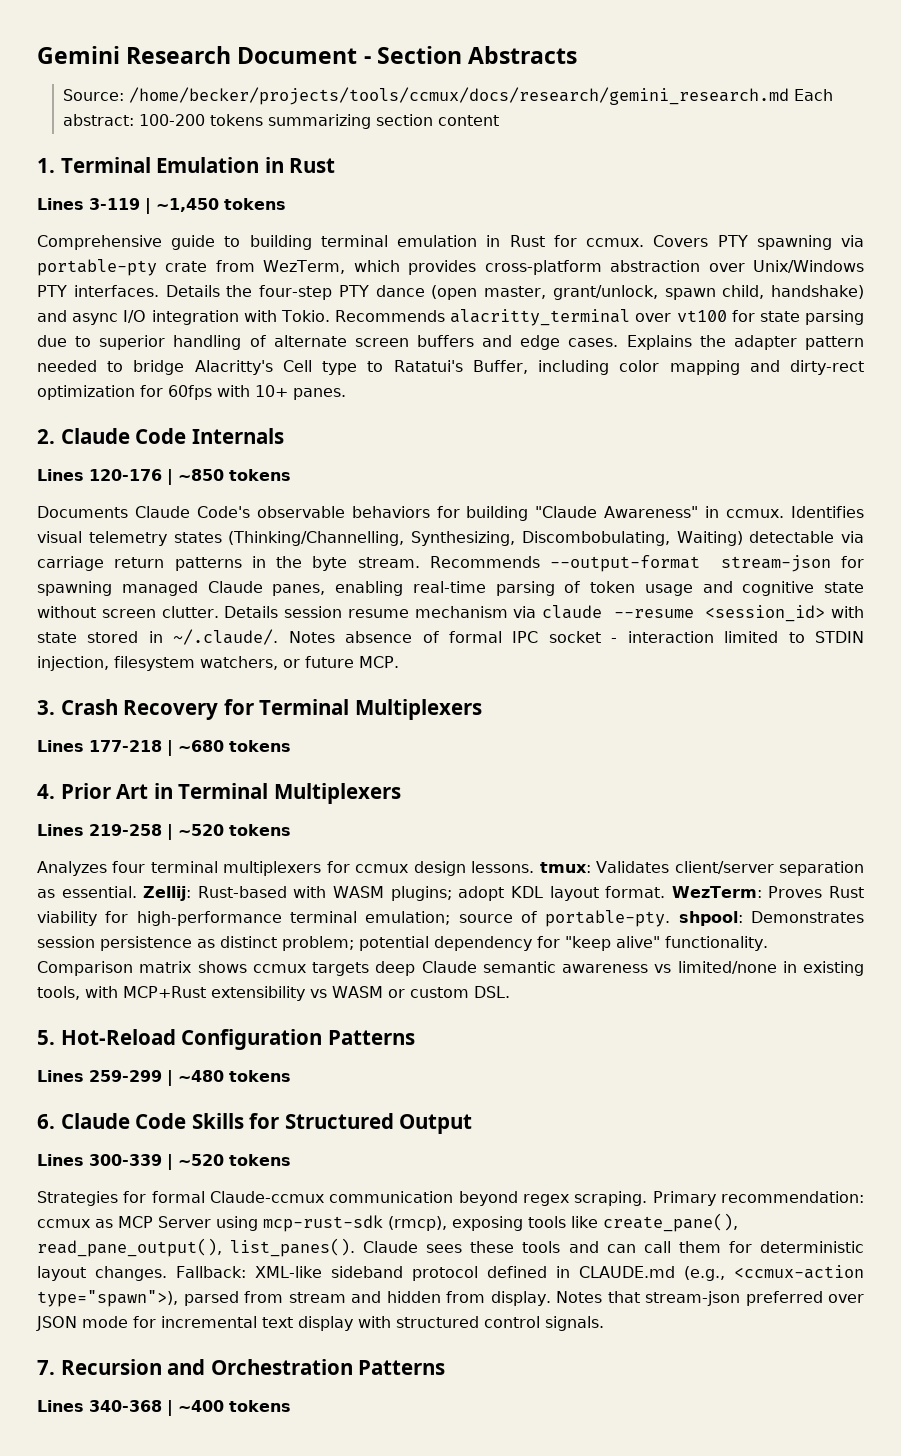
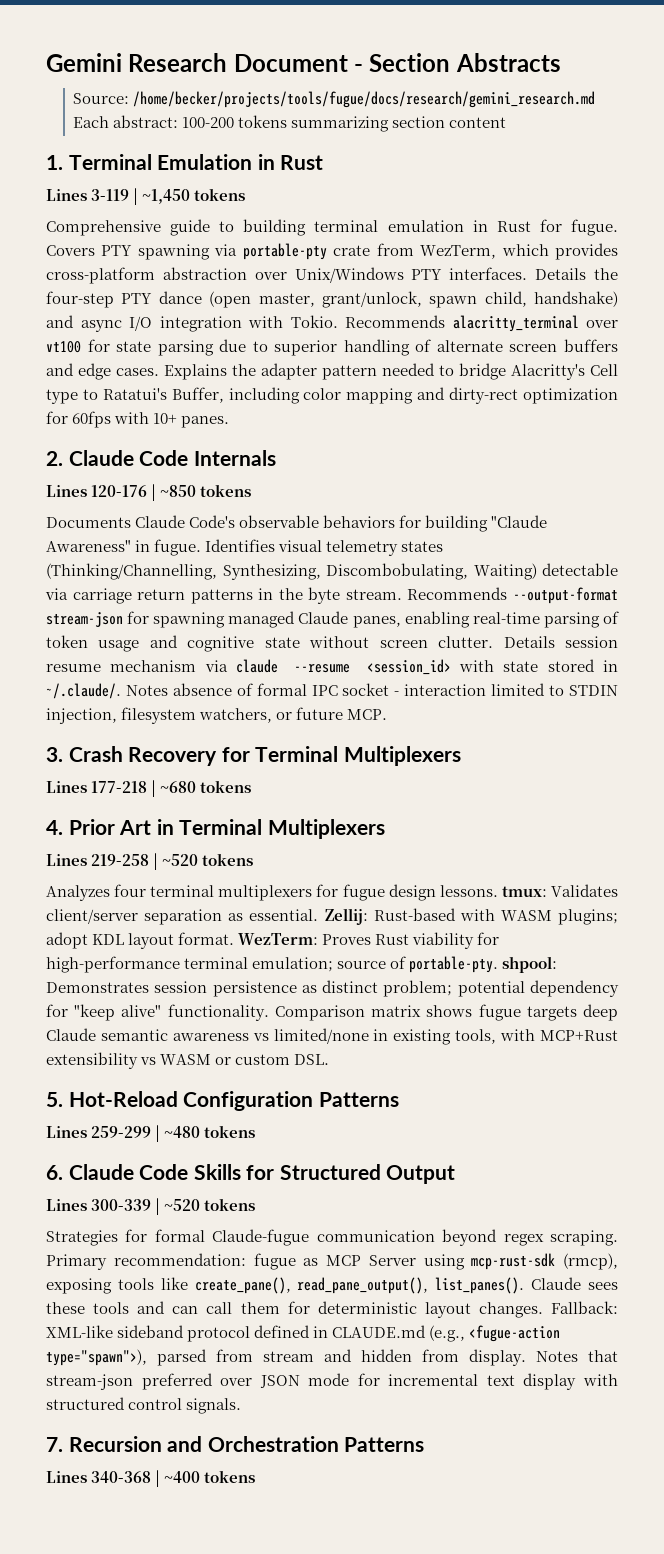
- Source: /home/becker/projects/tools/ccmux/docs/research/gemini_research.md Each abstract: 100-200 tokens summarizing section content
+ Source: /home/becker/projects/tools/fugue/docs/research/gemini_research.md Each abstract: 100-200 tokens summarizing section content
- Comprehensive guide to building terminal emulation in Rust for ccmux.
+ Comprehensive guide to building terminal emulation in Rust for fugue.
- Documents Claude Code's observable behaviors for building "Claude Awareness" in ccmux.
+ Documents Claude Code's observable behaviors for building "Claude Awareness" in fugue.
- Analyzes four terminal multiplexers for ccmux design lessons. tmux: Validates client/server separation as essential.
+ Analyzes four terminal multiplexers for fugue design lessons. tmux: Validates client/server separation as essential.
- Comparison matrix shows ccmux targets deep Claude semantic awareness vs limited/none in existing tools, with MCP+Rust extensibility vs WASM or custom DSL.
+ Comparison matrix shows fugue targets deep Claude semantic awareness vs limited/none in existing tools, with MCP+Rust extensibility vs WASM or custom DSL.
- Strategies for formal Claude-ccmux communication beyond regex scraping.
+ Strategies for formal Claude-fugue communication beyond regex scraping.
- Primary recommendation: ccmux as MCP Server using mcp-rust-sdk (rmcp), exposing tools like create_pane(), read_pane_output(), list_panes().
+ Primary recommendation: fugue as MCP Server using mcp-rust-sdk (rmcp), exposing tools like create_pane(), read_pane_output(), list_panes().
- Fallback: XML-like sideband protocol defined in CLAUDE.md (e.g., <ccmux-action type="spawn">), parsed from stream and hidden from display.
+ Fallback: XML-like sideband protocol defined in CLAUDE.md (e.g., <fugue-action type="spawn">), parsed from stream and hidden from display.

